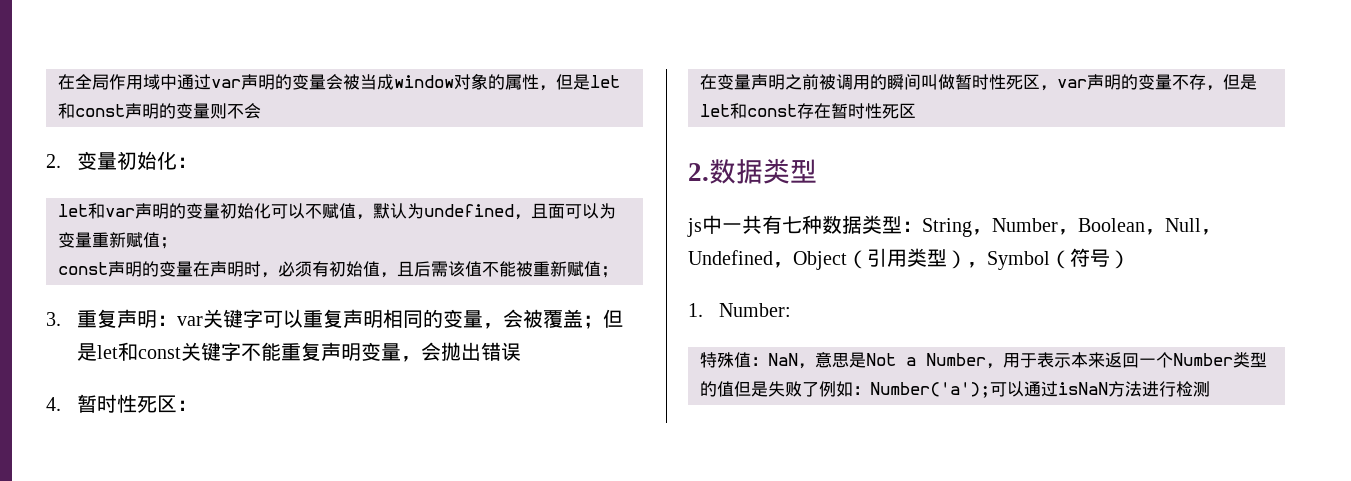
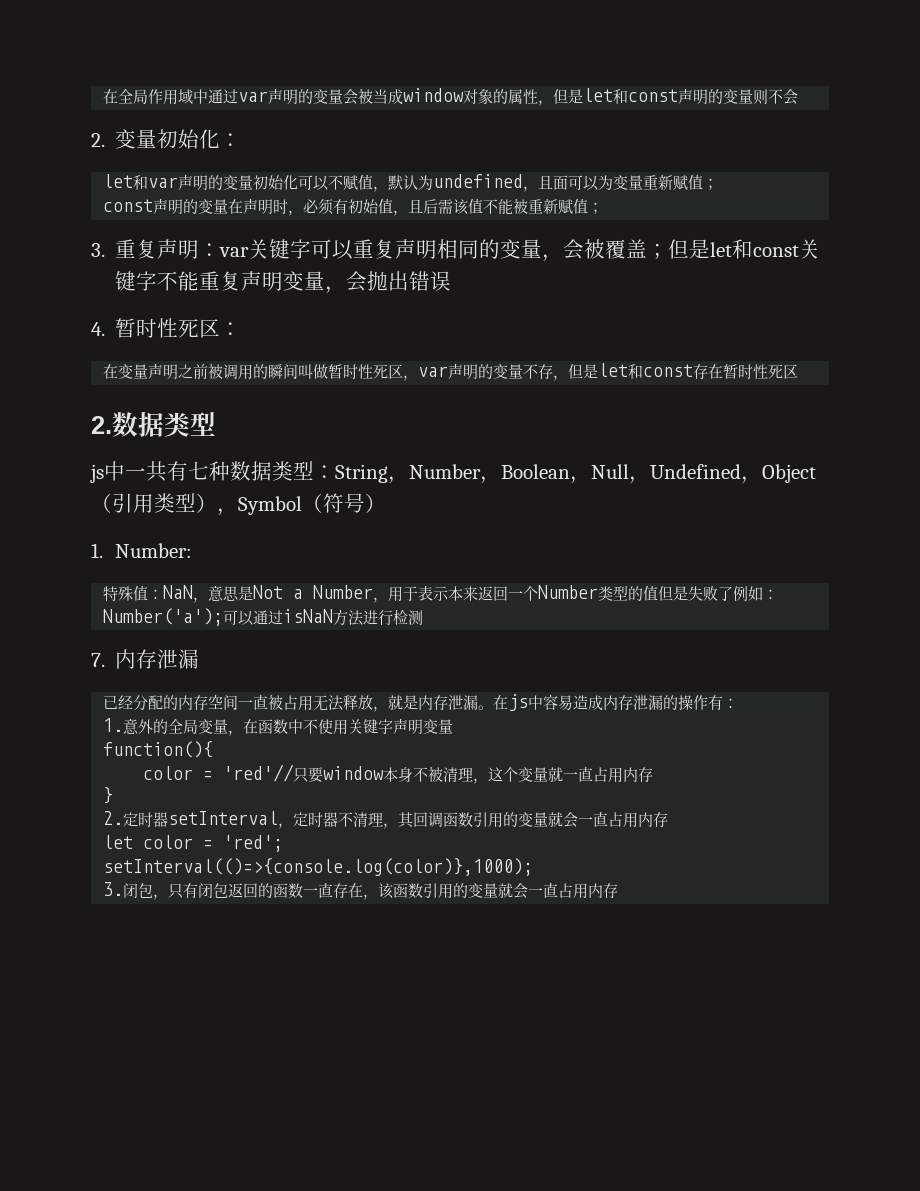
+ 7.内存泄漏
+ 已经分配的内存空间一直被占用无法释放，就是内存泄漏。在js中容易造成内存泄漏的操作有：
+ 1.意外的全局变量，在函数中不使用关键字声明变量
+ function(){
+ color = 'red'//只要window本身不被清理，这个变量就一直占用内存
+ }
+ 2.定时器setInterval，定时器不清理，其回调函数引用的变量就会一直占用内存
+ let color = 'red';
+ setInterval(()=>{console.log(color)},1000);
+ 3.闭包，只有闭包返回的函数一直存在，该函数引用的变量就会一直占用内存

